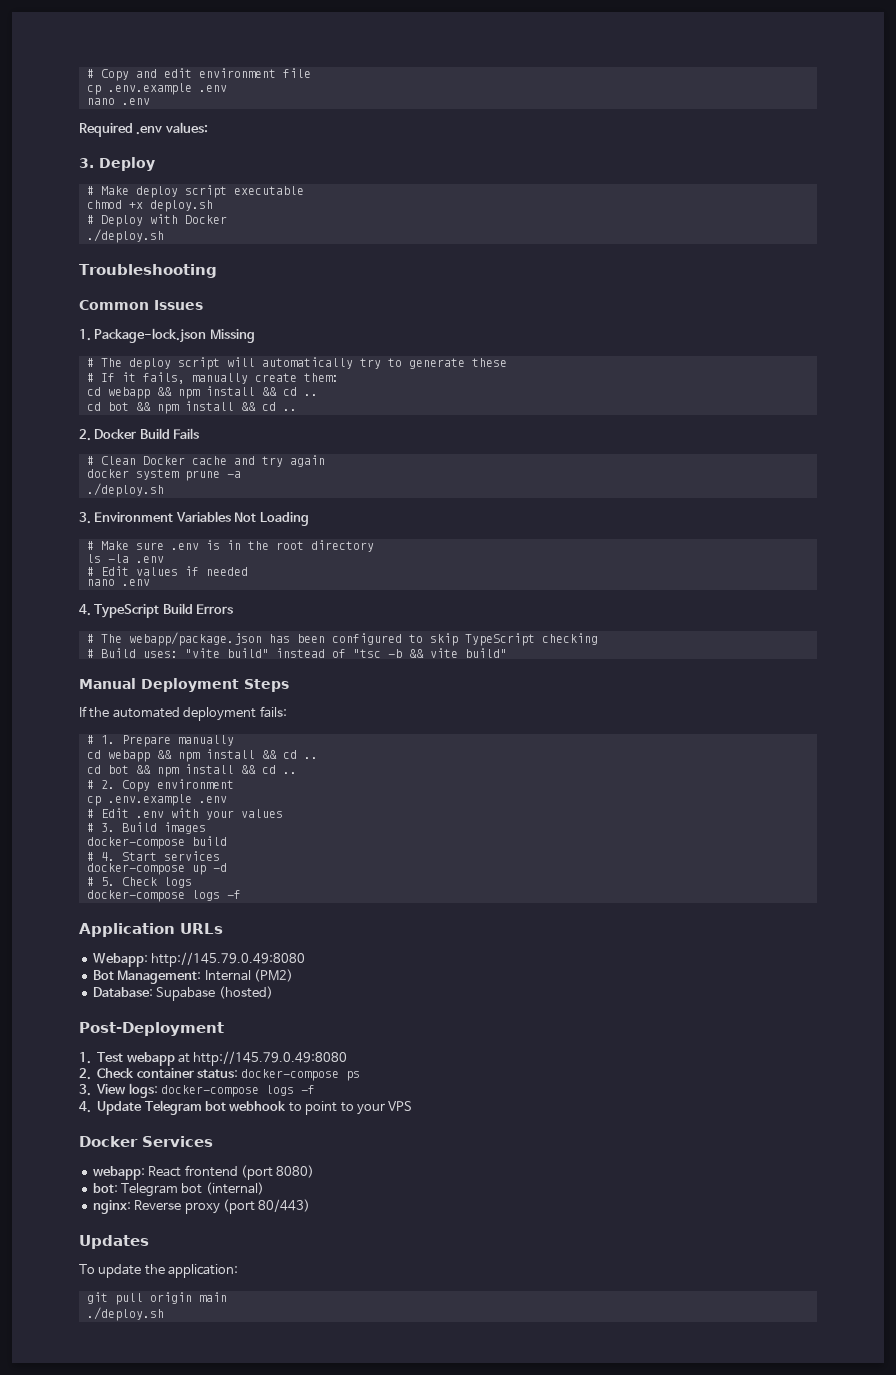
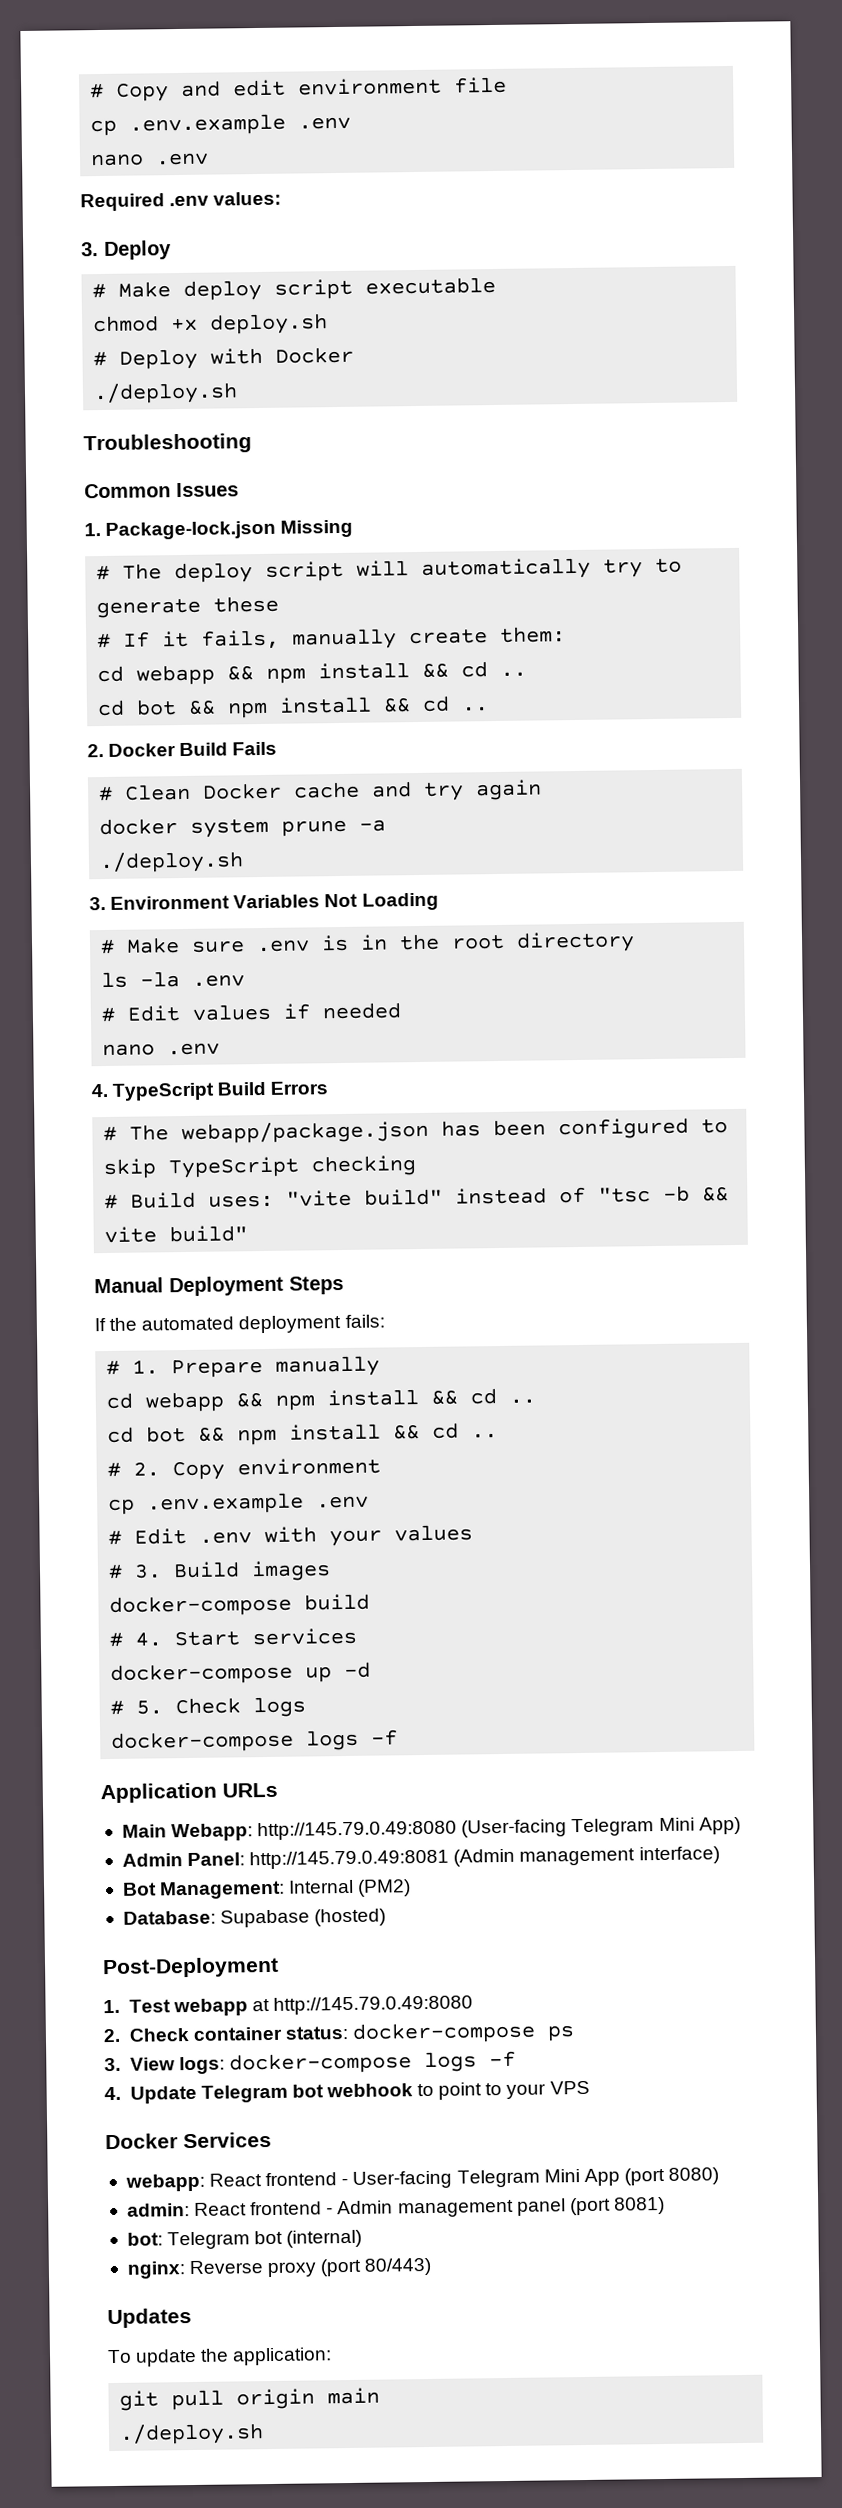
- Webapp: http://145.79.0.49:8080
+ Main Webapp: http://145.79.0.49:8080 (User-facing Telegram Mini App)
+ Admin Panel: http://145.79.0.49:8081 (Admin management interface)
- webapp: React frontend (port 8080)
+ webapp: React frontend - User-facing Telegram Mini App (port 8080)
+ admin: React frontend - Admin management panel (port 8081)

